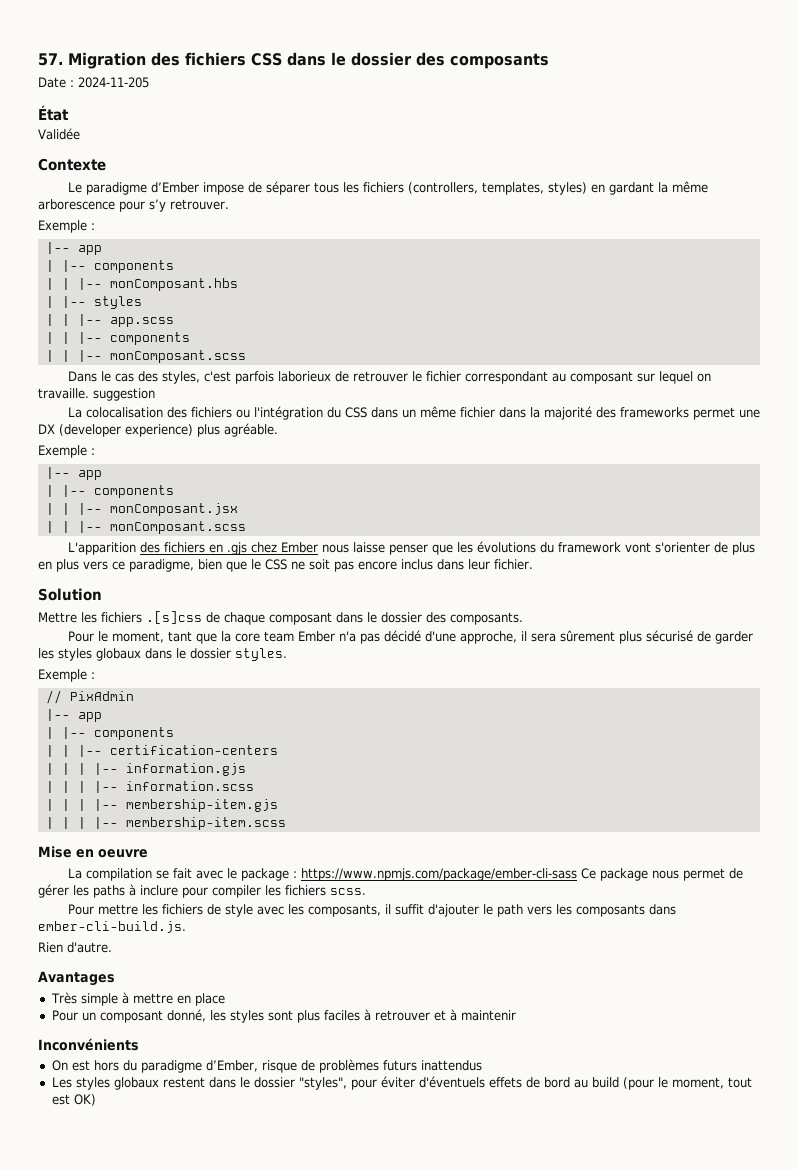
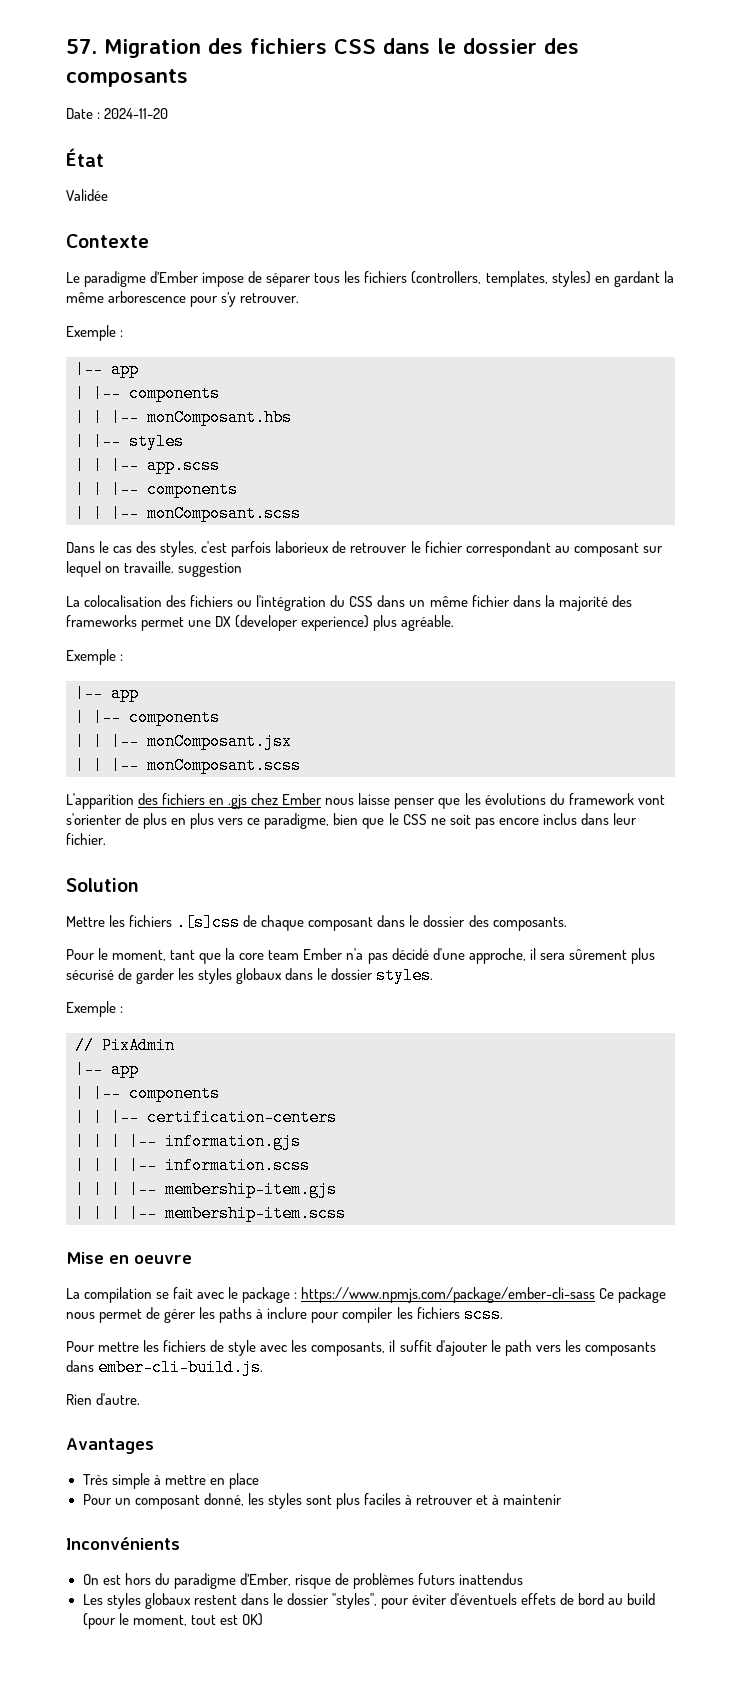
- Date : 2024-11-205
+ Date : 2024-11-20

